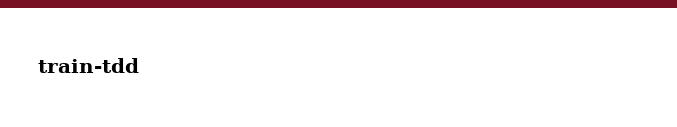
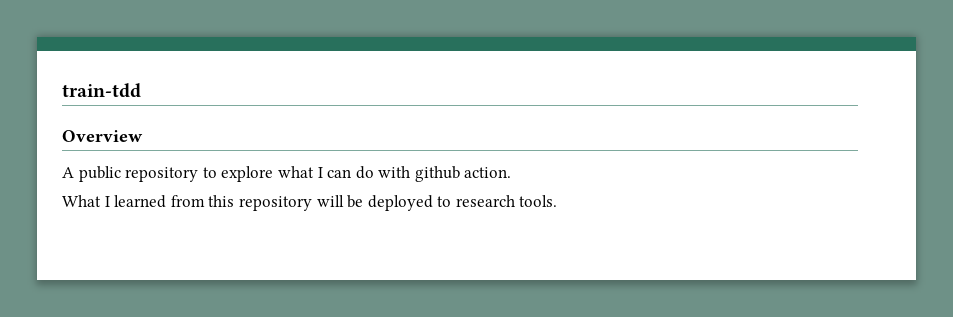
+ Overview
+ A public repository to explore what I can do with github action.
+ What I learned from this repository will be deployed to research tools.

